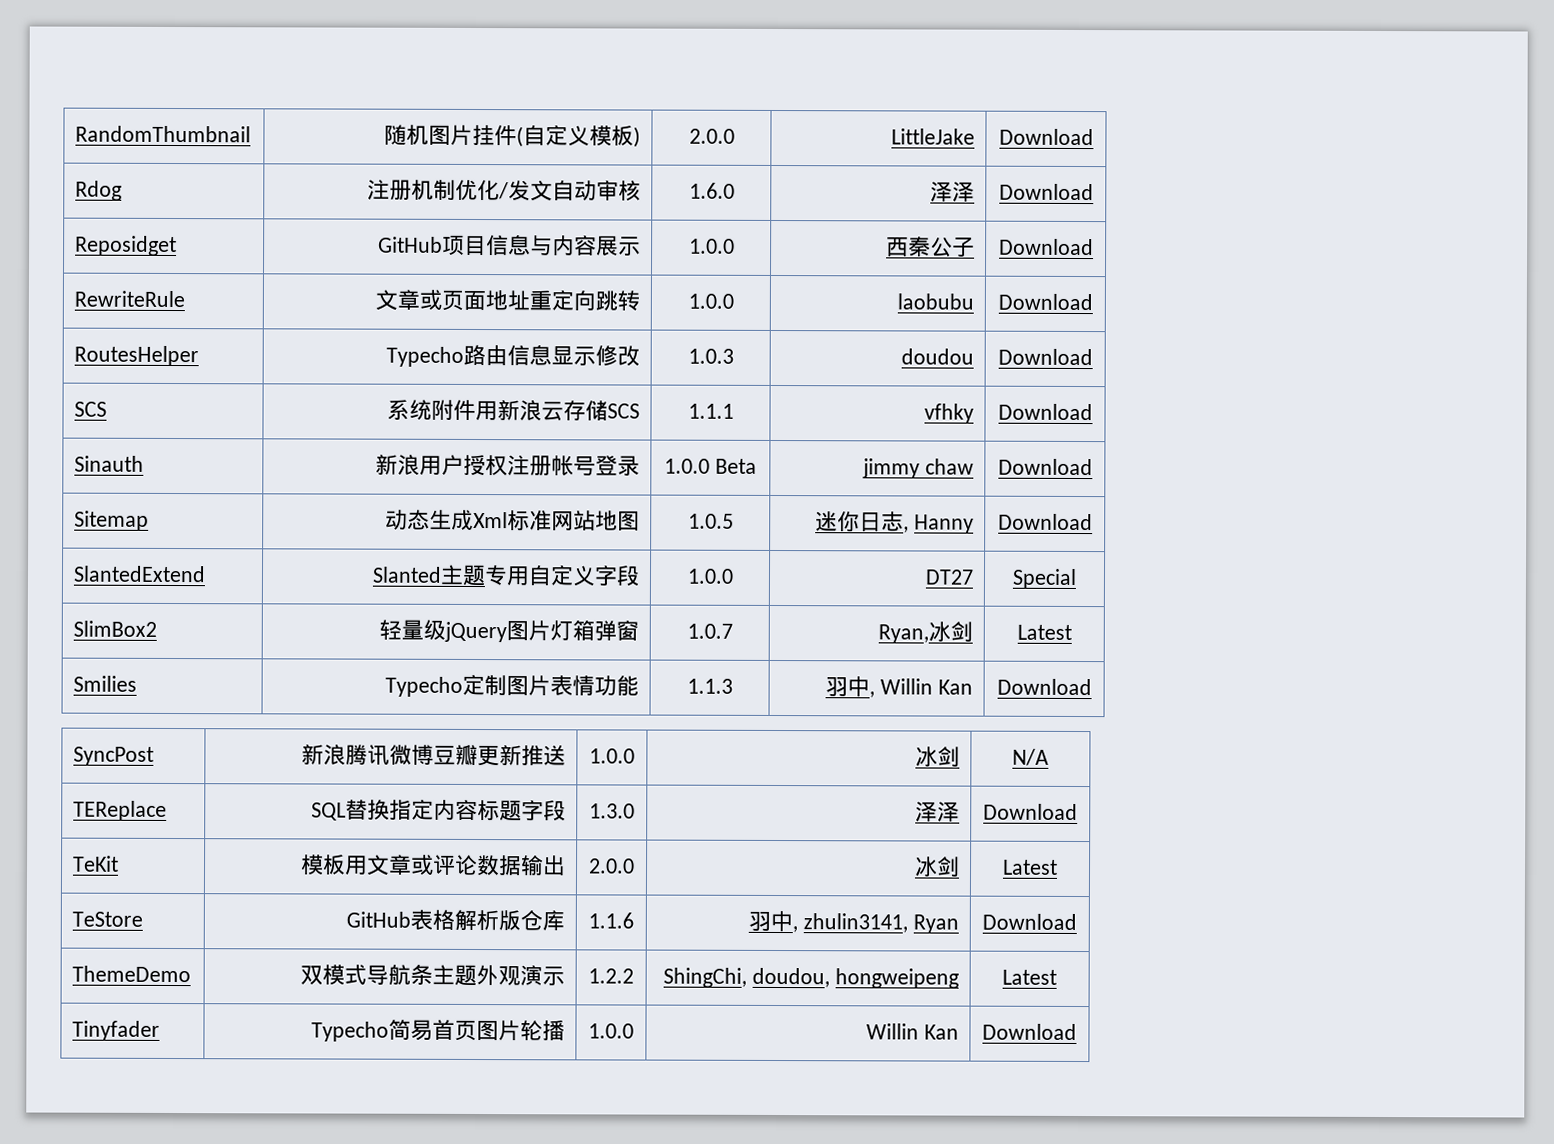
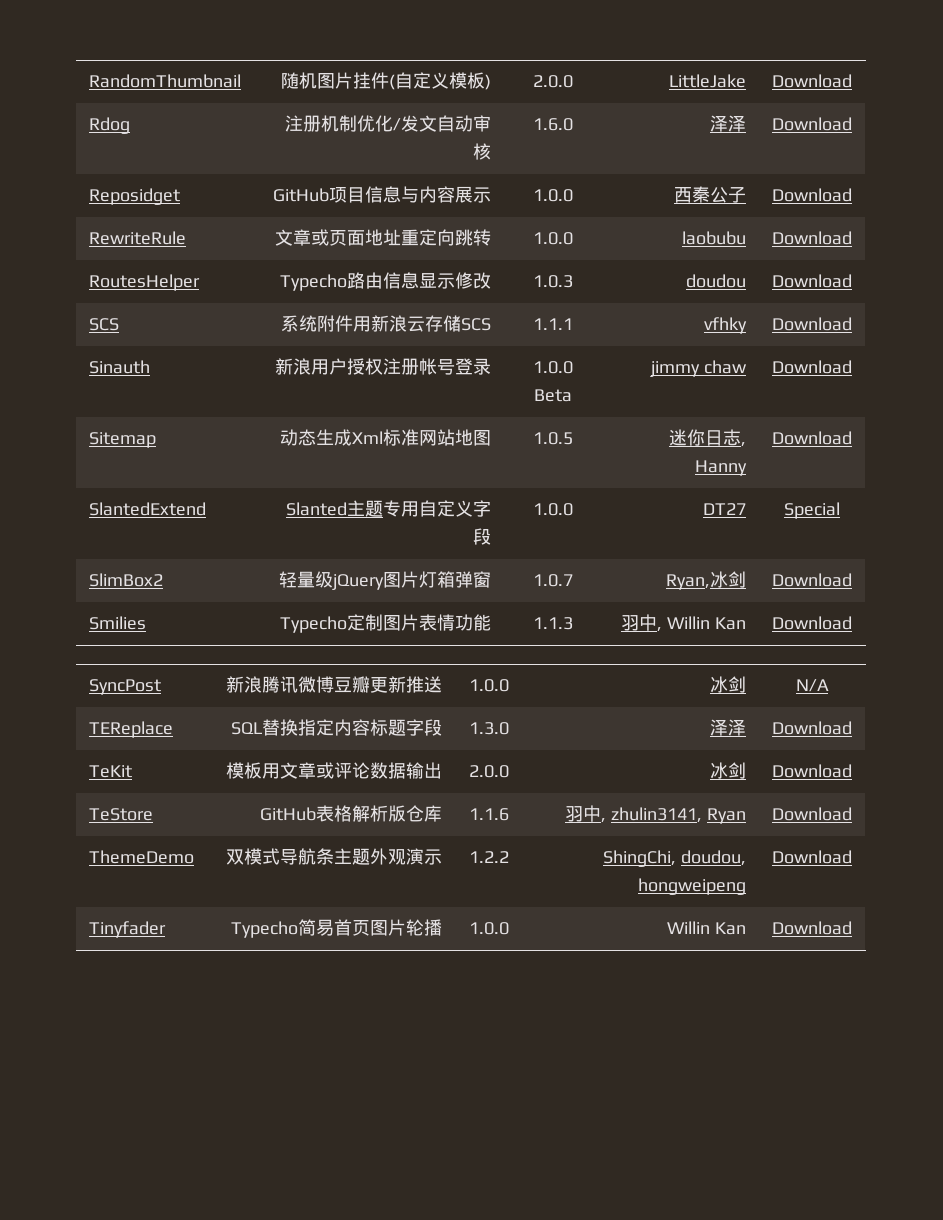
- SlimBox2 | 轻量级jQuery图片灯箱弹窗 | 1.0.7 | Ryan,冰剑 | Latest
+ SlimBox2 | 轻量级jQuery图片灯箱弹窗 | 1.0.7 | Ryan,冰剑 | Download
- TeKit | 模板用文章或评论数据输出 | 2.0.0 | 冰剑 | Latest
+ TeKit | 模板用文章或评论数据输出 | 2.0.0 | 冰剑 | Download
- ThemeDemo | 双模式导航条主题外观演示 | 1.2.2 | ShingChi, doudou, hongweipeng | Latest
+ ThemeDemo | 双模式导航条主题外观演示 | 1.2.2 | ShingChi, doudou, hongweipeng | Download

